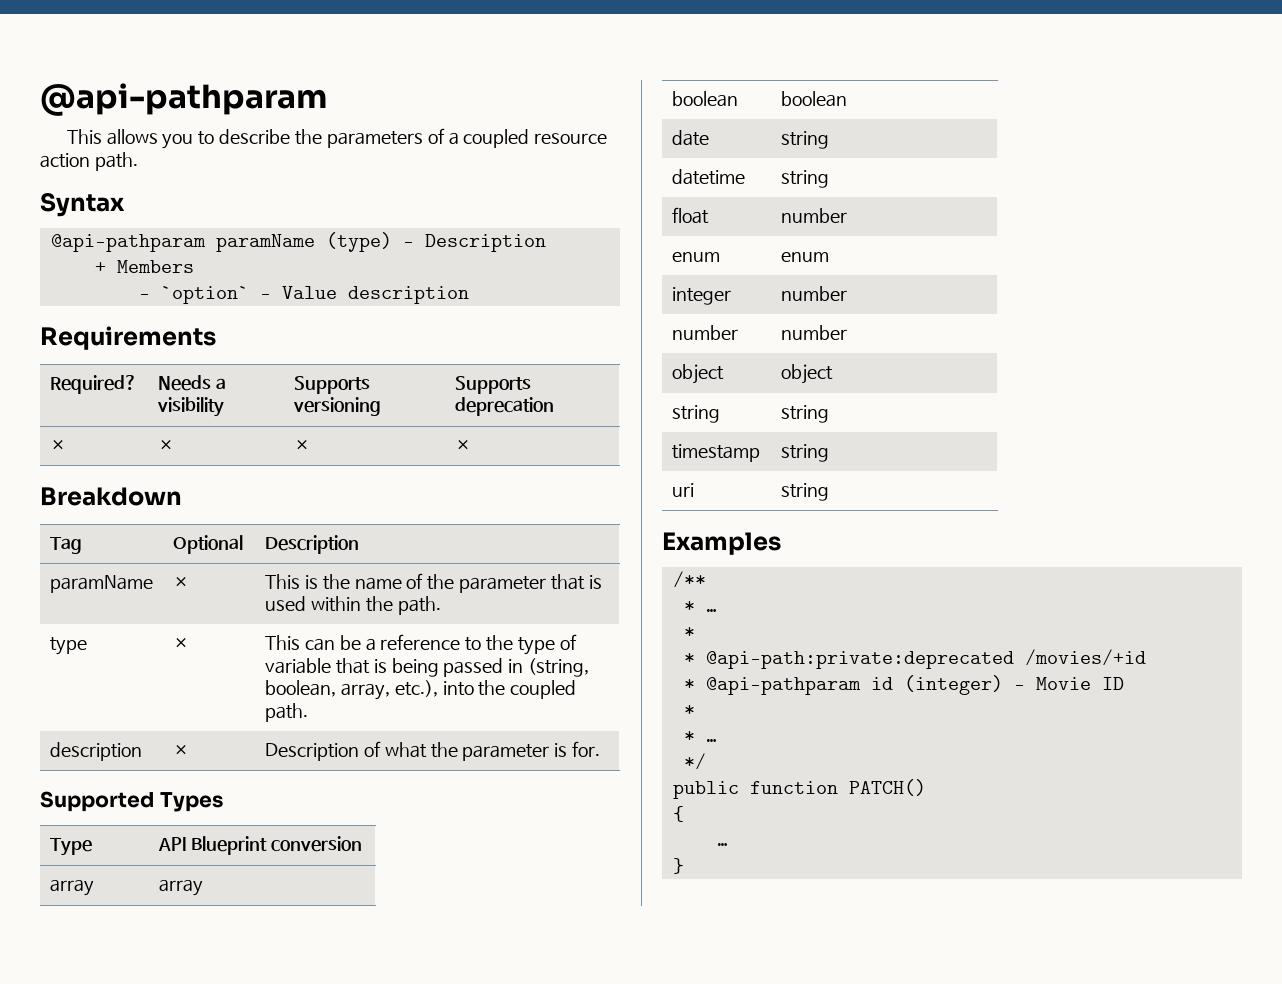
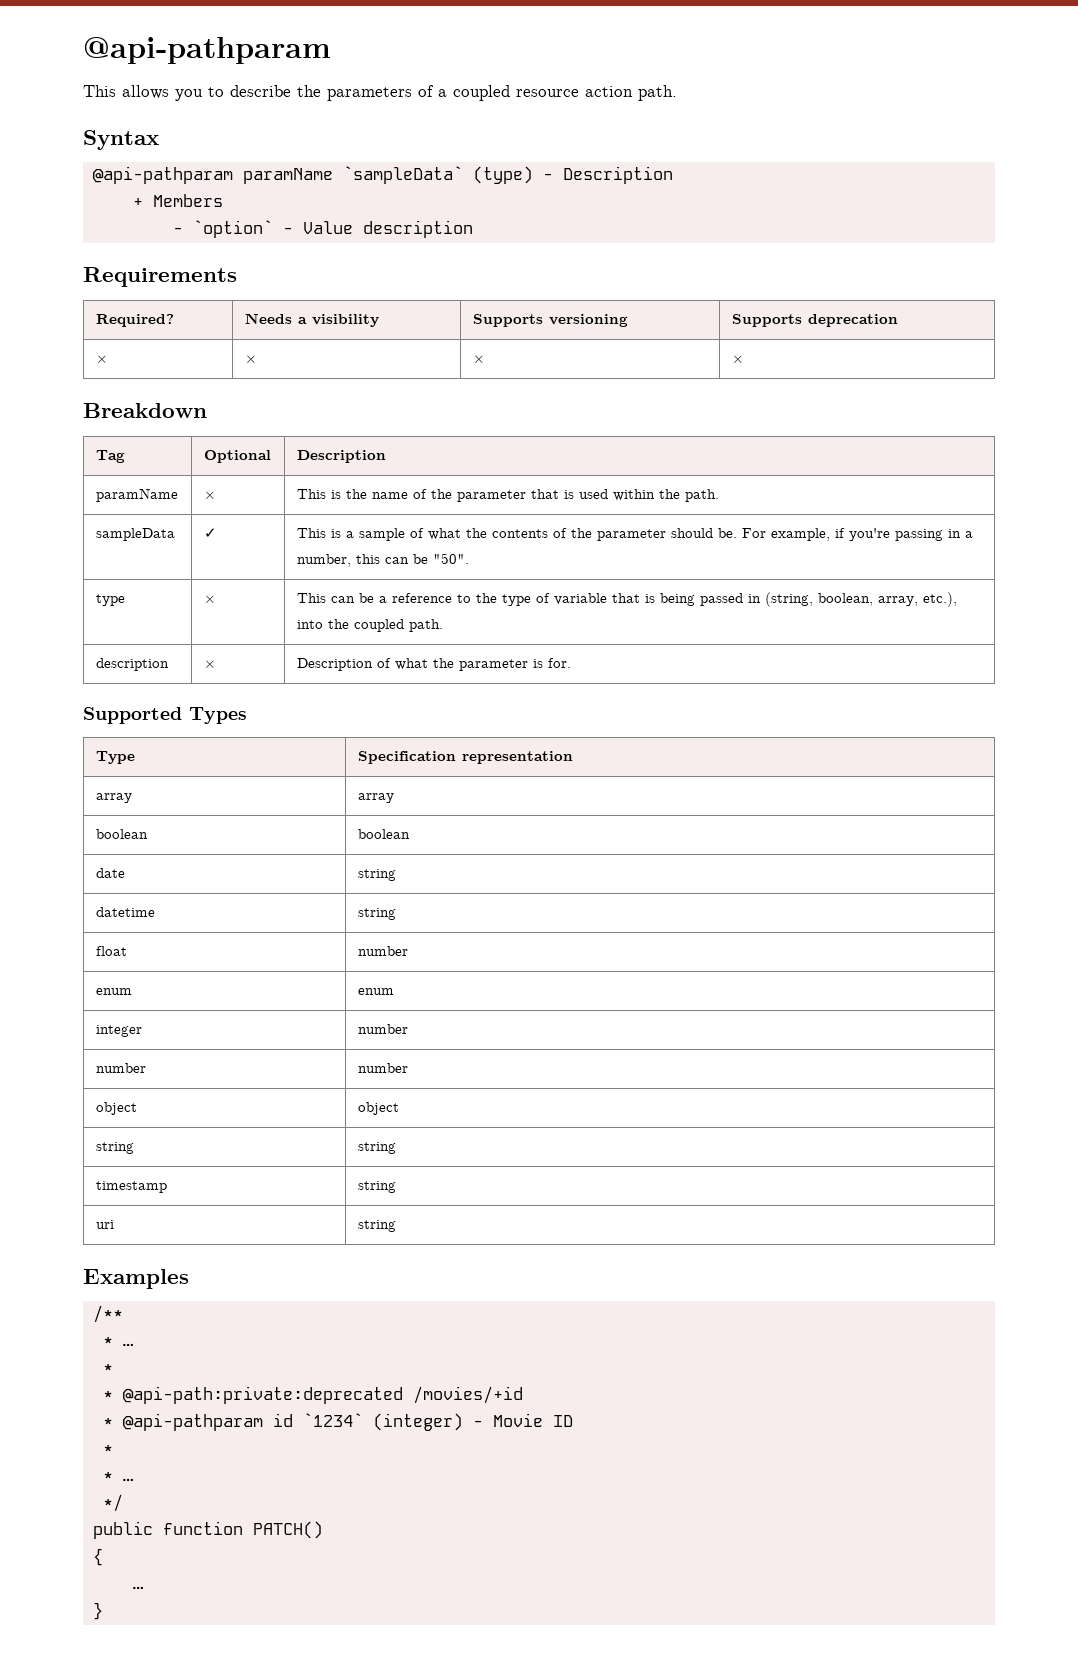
- @api-pathparam paramName (type) - Description
+ @api-pathparam paramName `sampleData` (type) - Description
+ sampleData | ✓ | This is a sample of what the contents of the parameter should be. For example, if you're passing in a number, this can be "50".
- Type | API Blueprint conversion
+ Type | Specification representation
- * @api-pathparam id (integer) - Movie ID
+ * @api-pathparam id `1234` (integer) - Movie ID

